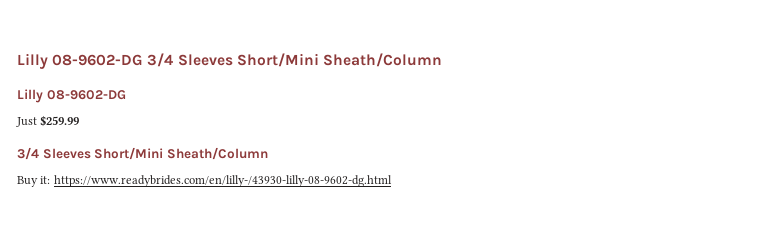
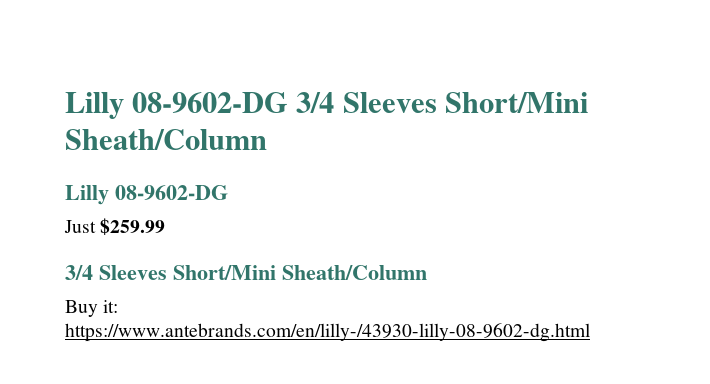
- Buy it: https://www.readybrides.com/en/lilly-/43930-lilly-08-9602-dg.html
+ Buy it: https://www.antebrands.com/en/lilly-/43930-lilly-08-9602-dg.html

